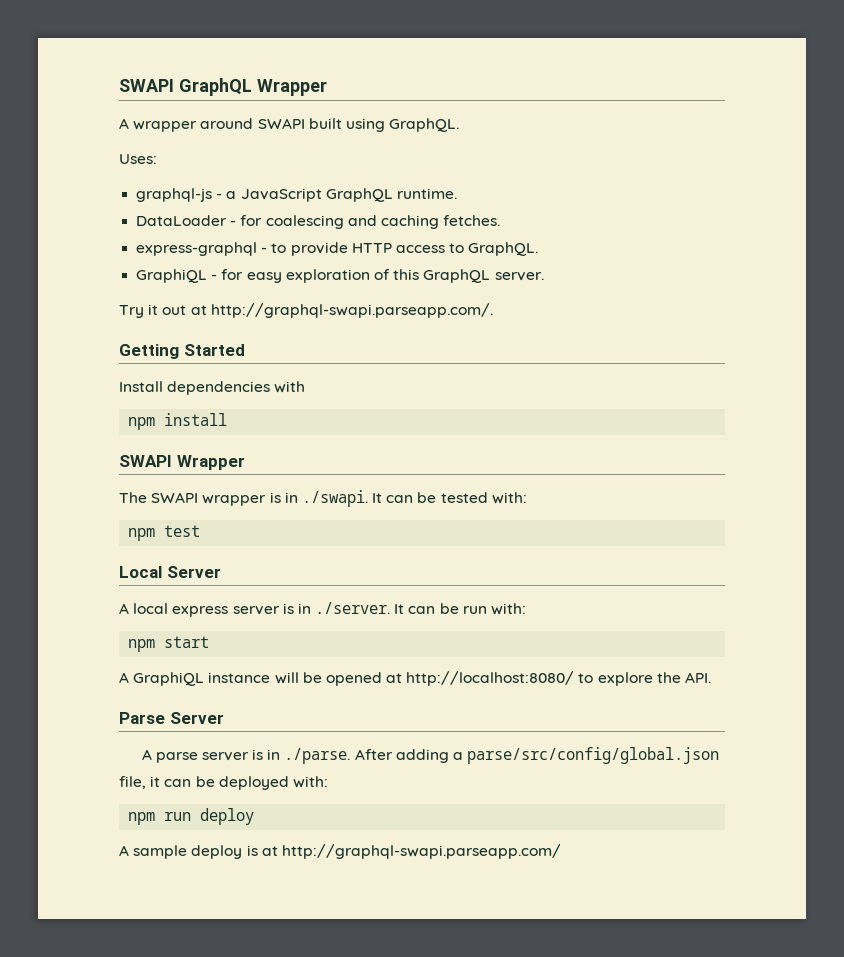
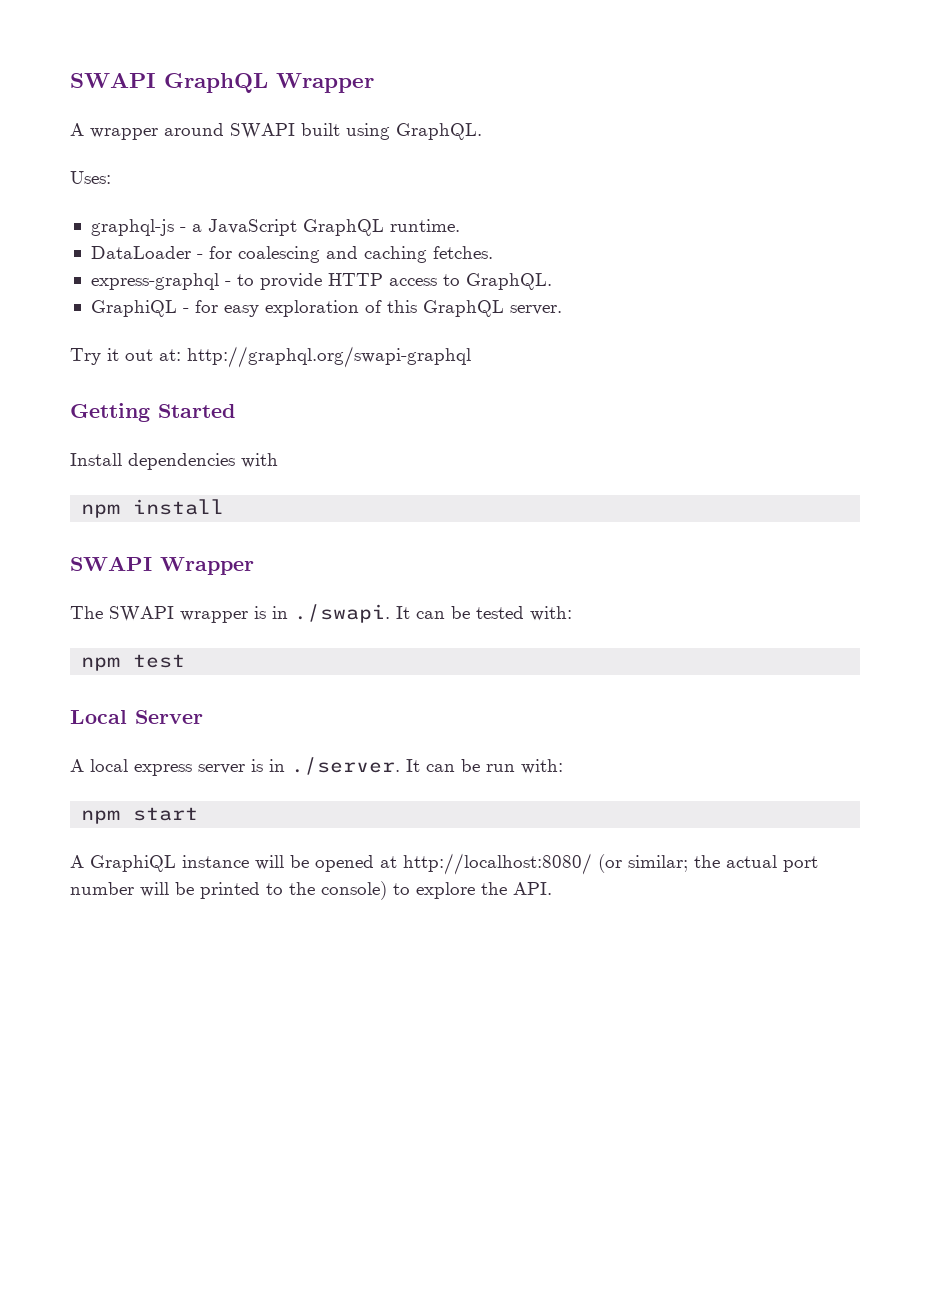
- Try it out at http://graphql-swapi.parseapp.com/.
+ Try it out at: http://graphql.org/swapi-graphql
- A GraphiQL instance will be opened at http://localhost:8080/ to explore the API.
- Parse Server
- A parse server is in ./parse. After adding a parse/src/config/global.json file, it can be deployed with:
- npm run deploy
- A sample deploy is at http://graphql-swapi.parseapp.com/
+ A GraphiQL instance will be opened at http://localhost:8080/ (or similar; the actual port number will be printed to the console) to explore the API.

